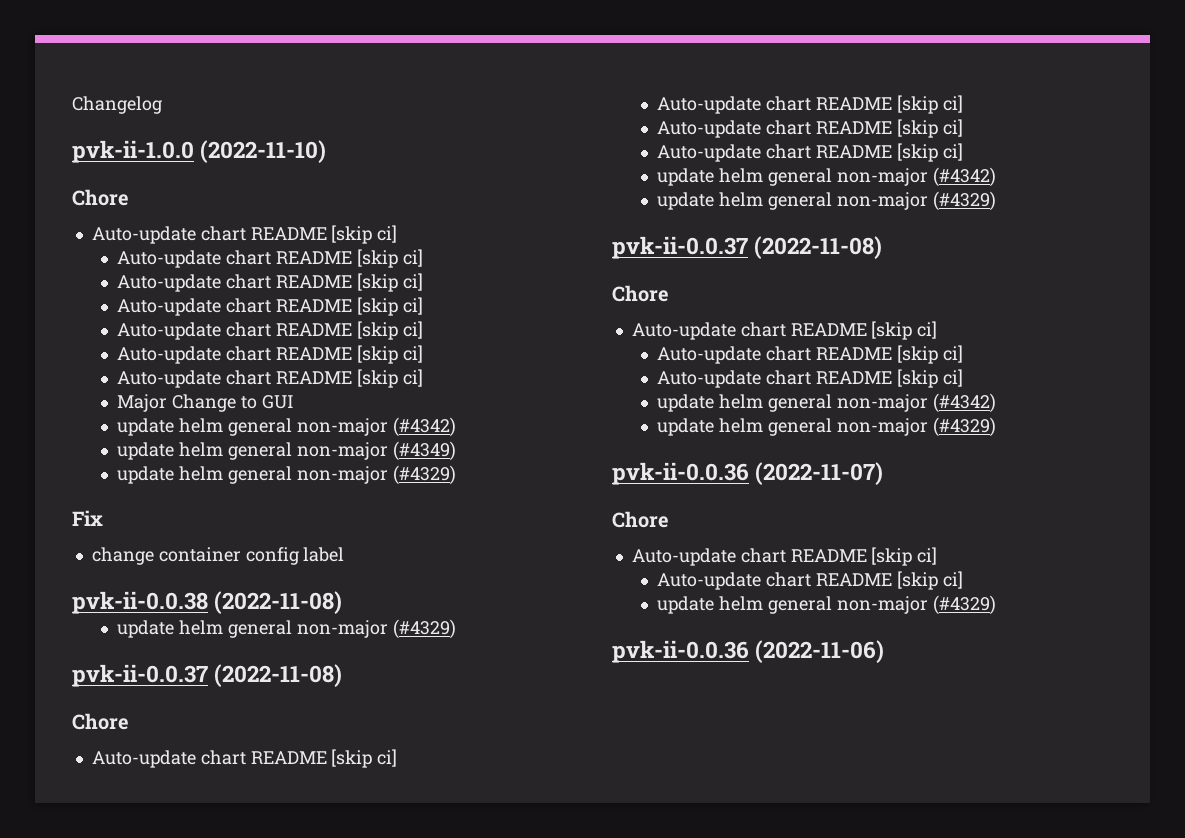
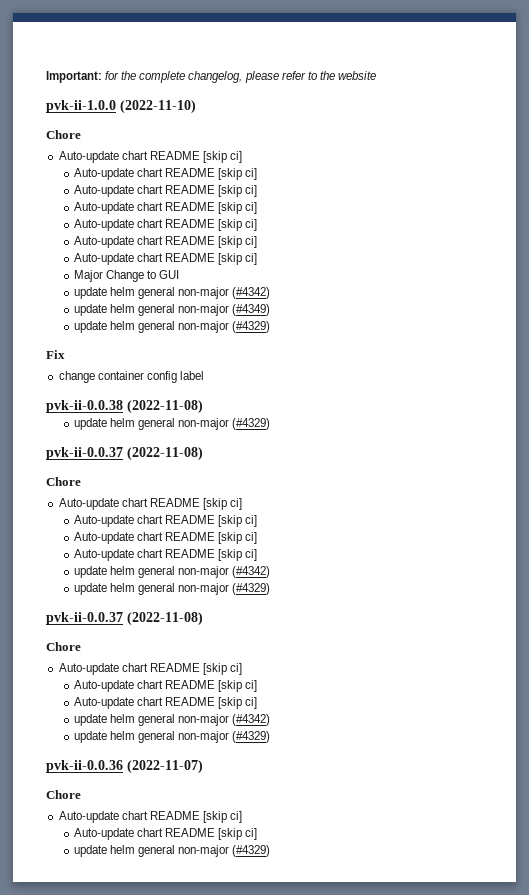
- Changelog
+ Important: for the complete changelog, please refer to the website
- pvk-ii-0.0.36 (2022-11-06)

